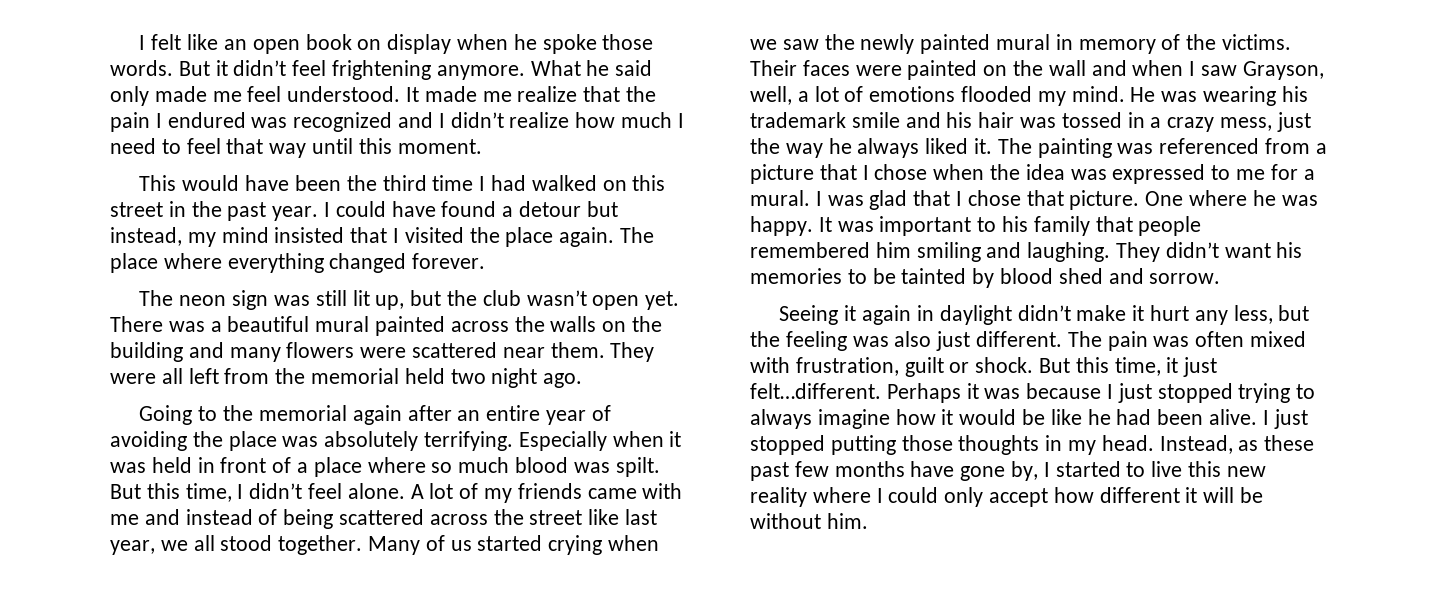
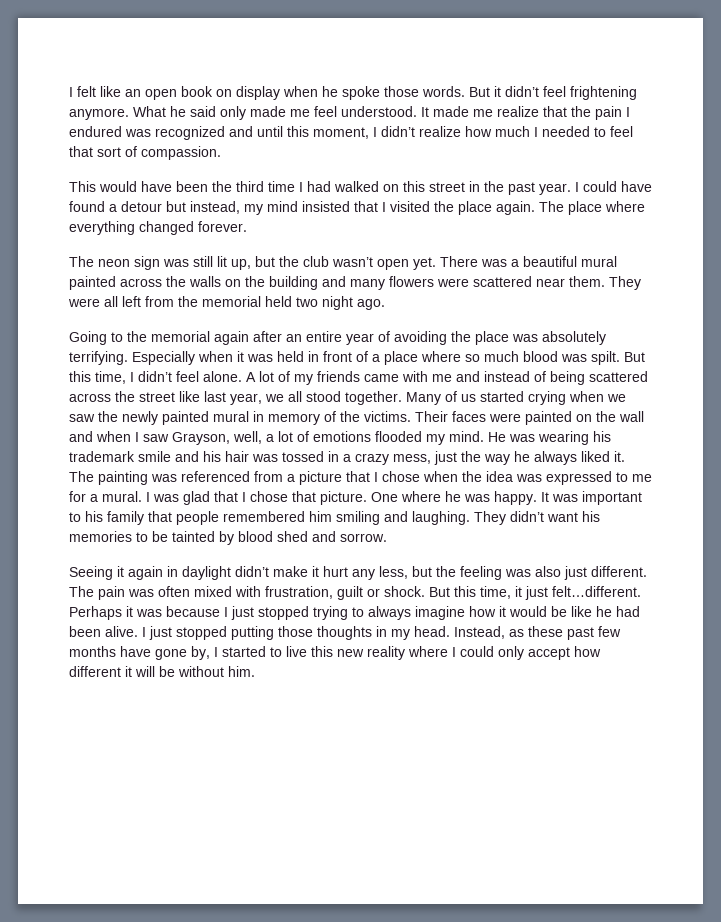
- It made me realize that the pain I endured was recognized and I didn’t realize how much I need to feel that way until this moment.
+ It made me realize that the pain I endured was recognized and until this moment, I didn’t realize how much I needed to feel that sort of compassion.

